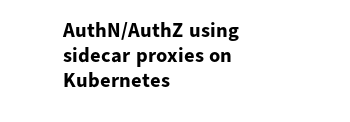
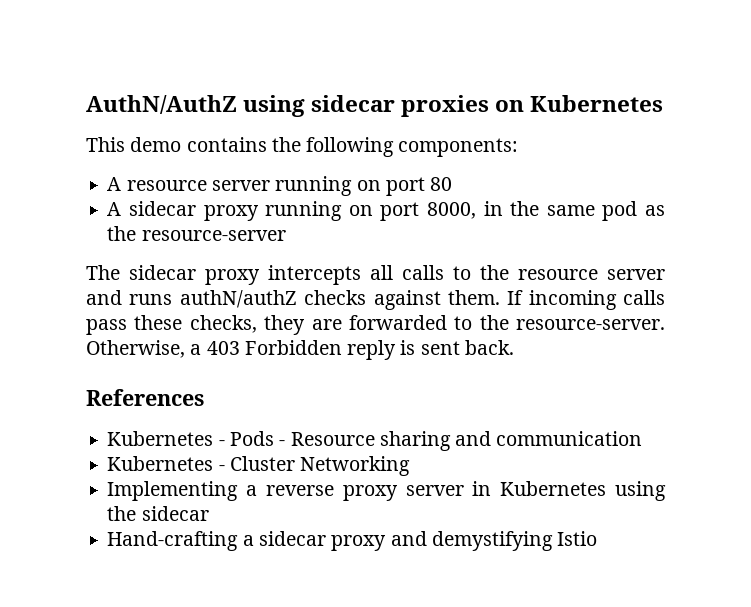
+ This demo contains the following components:
+ A resource server running on port 80
+ A sidecar proxy running on port 8000, in the same pod as the resource-server
+ The sidecar proxy intercepts all calls to the resource server and runs authN/authZ checks against them. If incoming calls pass these checks, they are forwarded to the resource-server. Otherwise, a 403 Forbidden reply is sent back.
+ References
+ Kubernetes - Pods - Resource sharing and communication
+ Kubernetes - Cluster Networking
+ Implementing a reverse proxy server in Kubernetes using the sidecar
+ Hand-crafting a sidecar proxy and demystifying Istio

